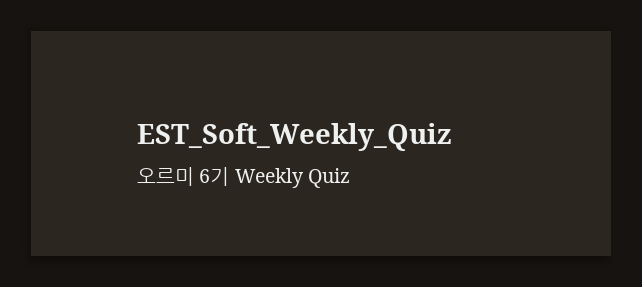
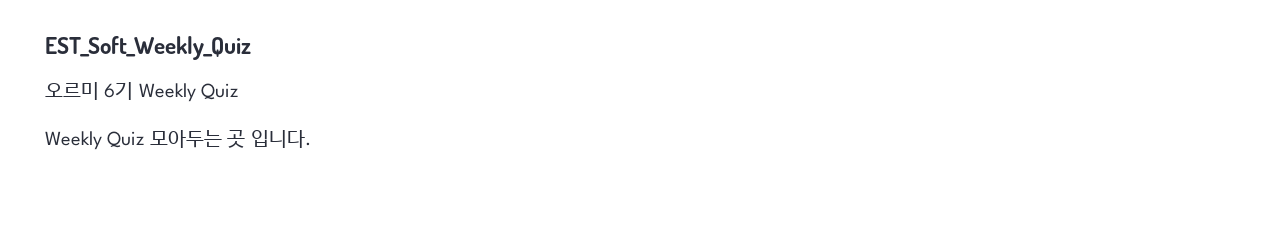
+ Weekly Quiz 모아두는 곳 입니다.

